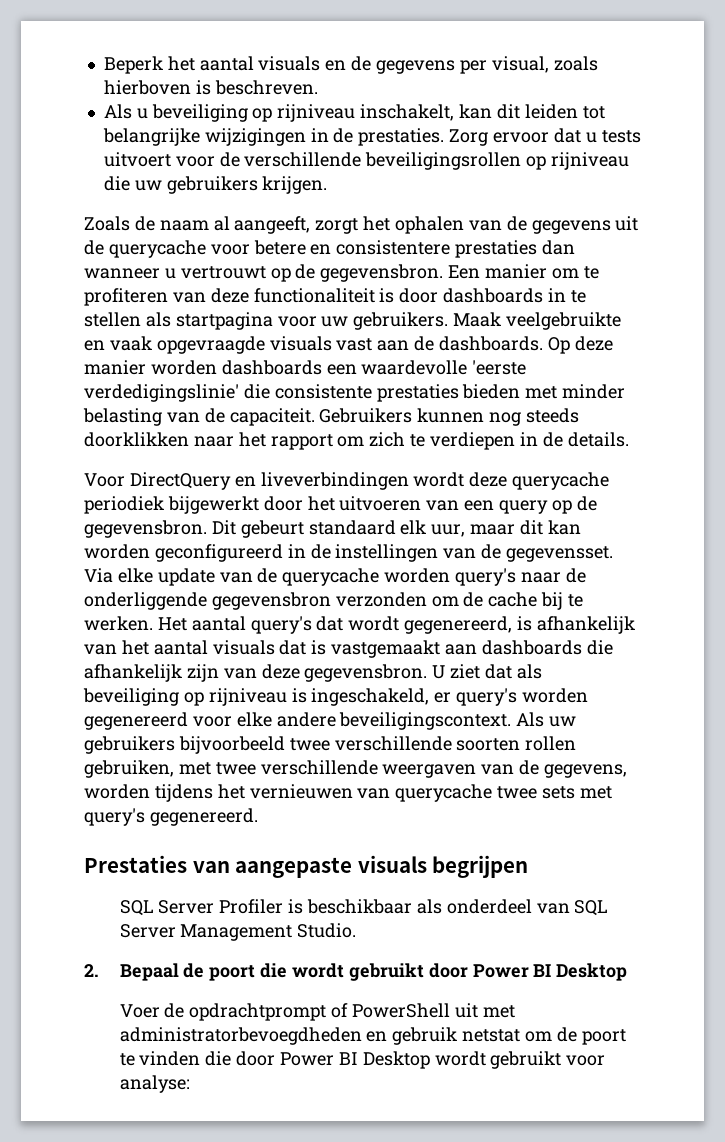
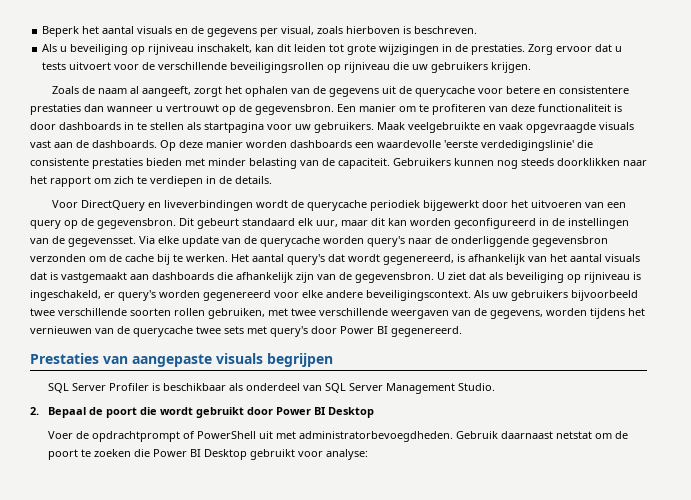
- Als u beveiliging op rijniveau inschakelt, kan dit leiden tot belangrijke wijzigingen in de prestaties.
+ Als u beveiliging op rijniveau inschakelt, kan dit leiden tot grote wijzigingen in de prestaties.
- Voor DirectQuery en liveverbindingen wordt deze querycache periodiek bijgewerkt door het uitvoeren van een query op de gegevensbron.
+ Voor DirectQuery en liveverbindingen wordt de querycache periodiek bijgewerkt door het uitvoeren van een query op de gegevensbron.
- Het aantal query's dat wordt gegenereerd, is afhankelijk van het aantal visuals dat is vastgemaakt aan dashboards die afhankelijk zijn van deze gegevensbron.
+ Het aantal query's dat wordt gegenereerd, is afhankelijk van het aantal visuals dat is vastgemaakt aan dashboards die afhankelijk zijn van de gegevensbron.
- Als uw gebruikers bijvoorbeeld twee verschillende soorten rollen gebruiken, met twee verschillende weergaven van de gegevens, worden tijdens het vernieuwen van querycache twee sets met query's gegenereerd.
+ Als uw gebruikers bijvoorbeeld twee verschillende soorten rollen gebruiken, met twee verschillende weergaven van de gegevens, worden tijdens het vernieuwen van de querycache twee sets met query's door Power BI gegenereerd.
- Voer de opdrachtprompt of PowerShell uit met administratorbevoegdheden en gebruik netstat om de poort te vinden die door Power BI Desktop wordt gebruikt voor analyse:
+ Voer de opdrachtprompt of PowerShell uit met administratorbevoegdheden. Gebruik daarnaast netstat om de poort te zoeken die Power BI Desktop gebruikt voor analyse:

